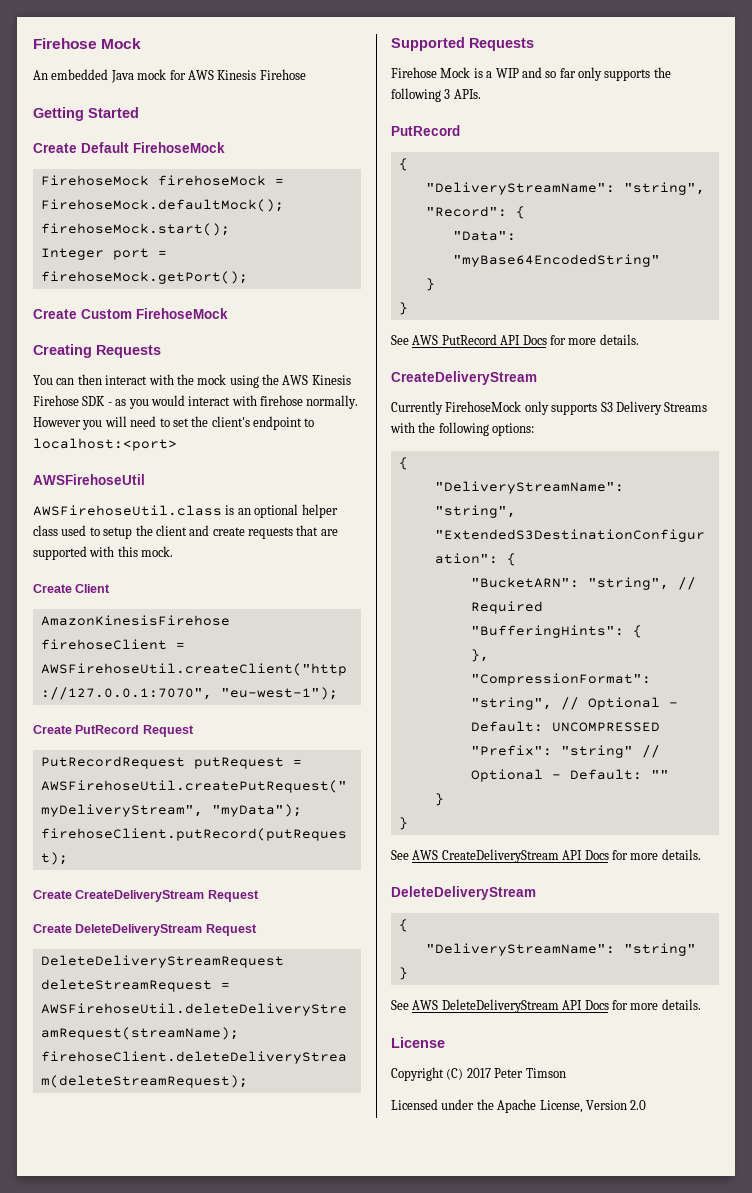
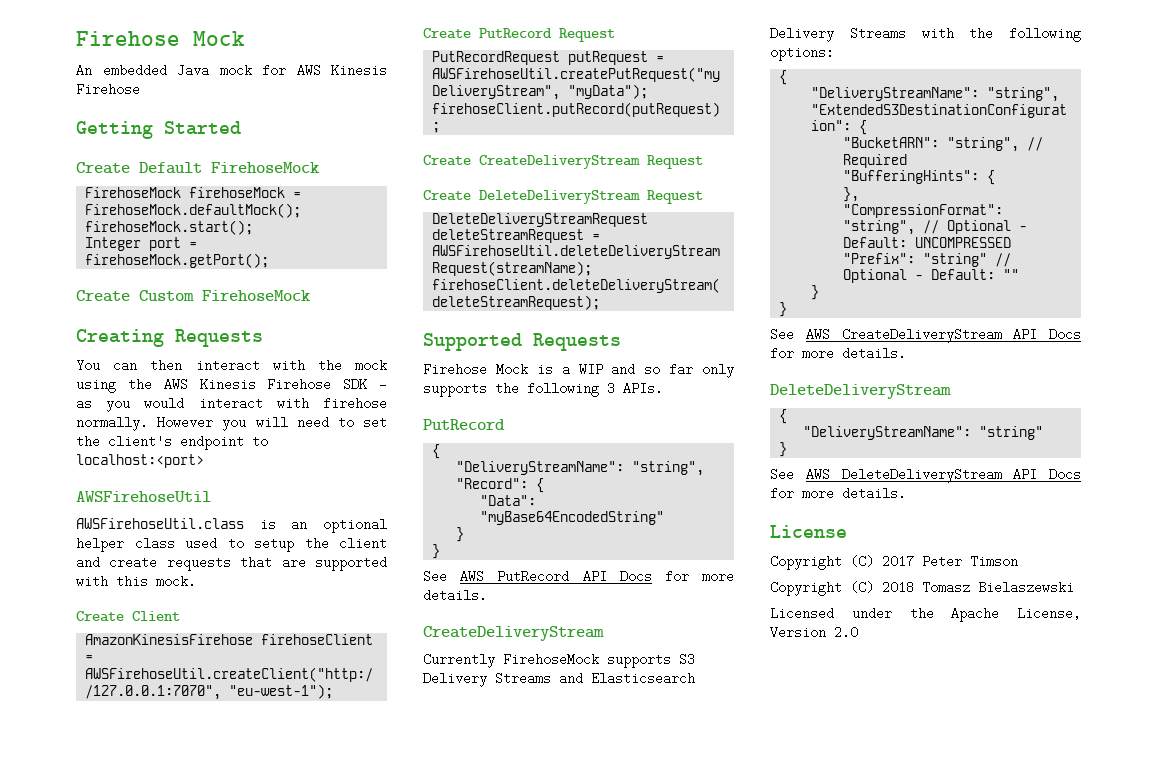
- Currently FirehoseMock only supports S3 Delivery Streams with the following options:
+ Currently FirehoseMock supports S3 Delivery Streams and Elasticsearch Delivery Streams with the following options:
+ Copyright (C) 2018 Tomasz Bielaszewski

